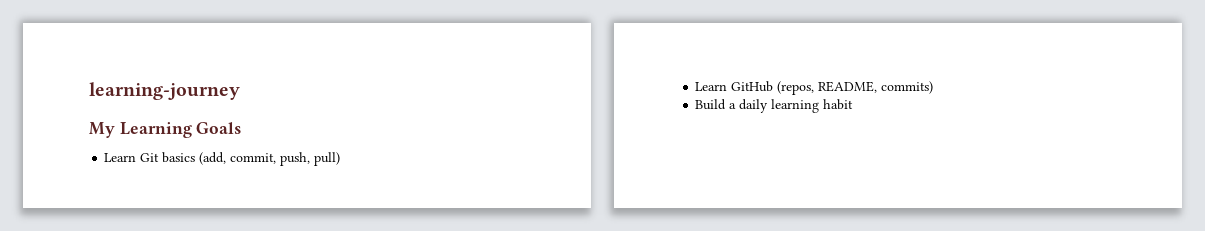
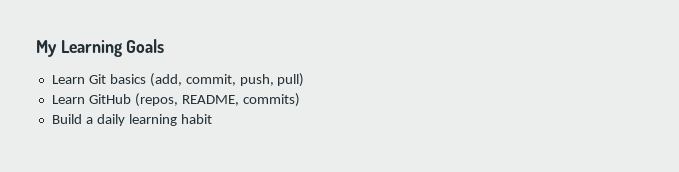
- learning-journey

